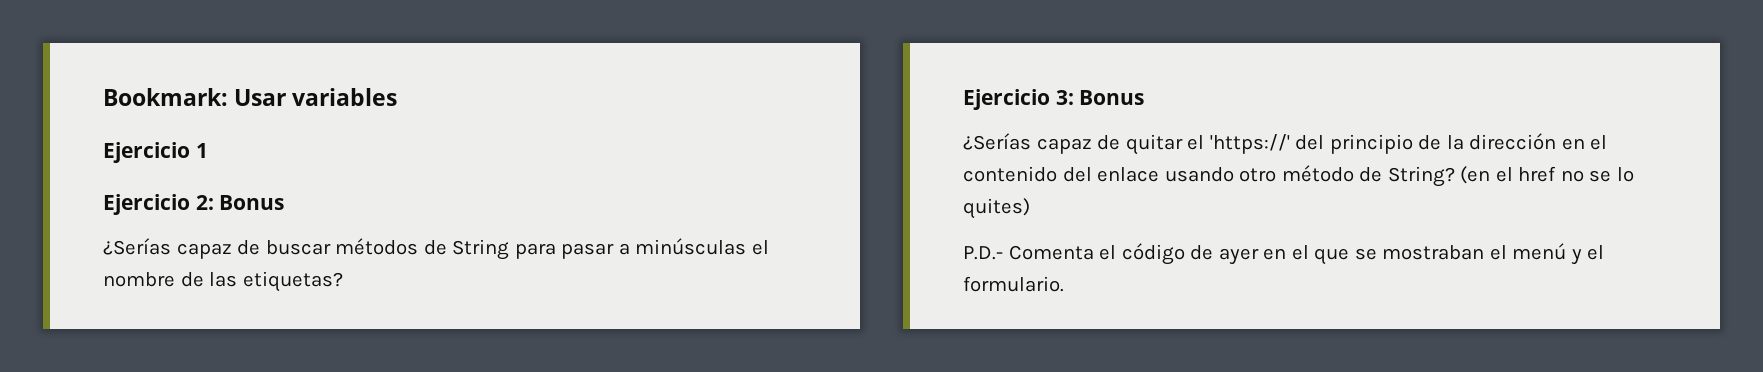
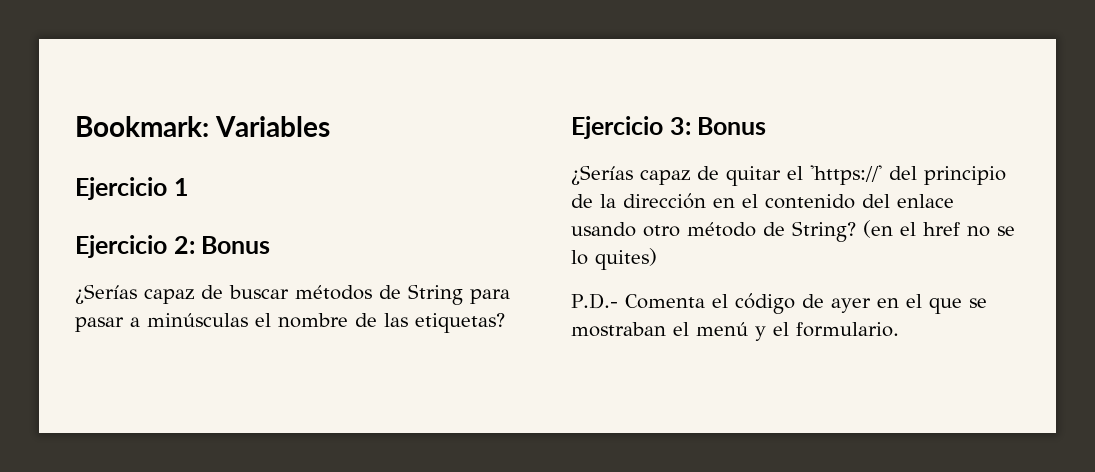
- Bookmark: Usar variables
+ Bookmark: Variables

